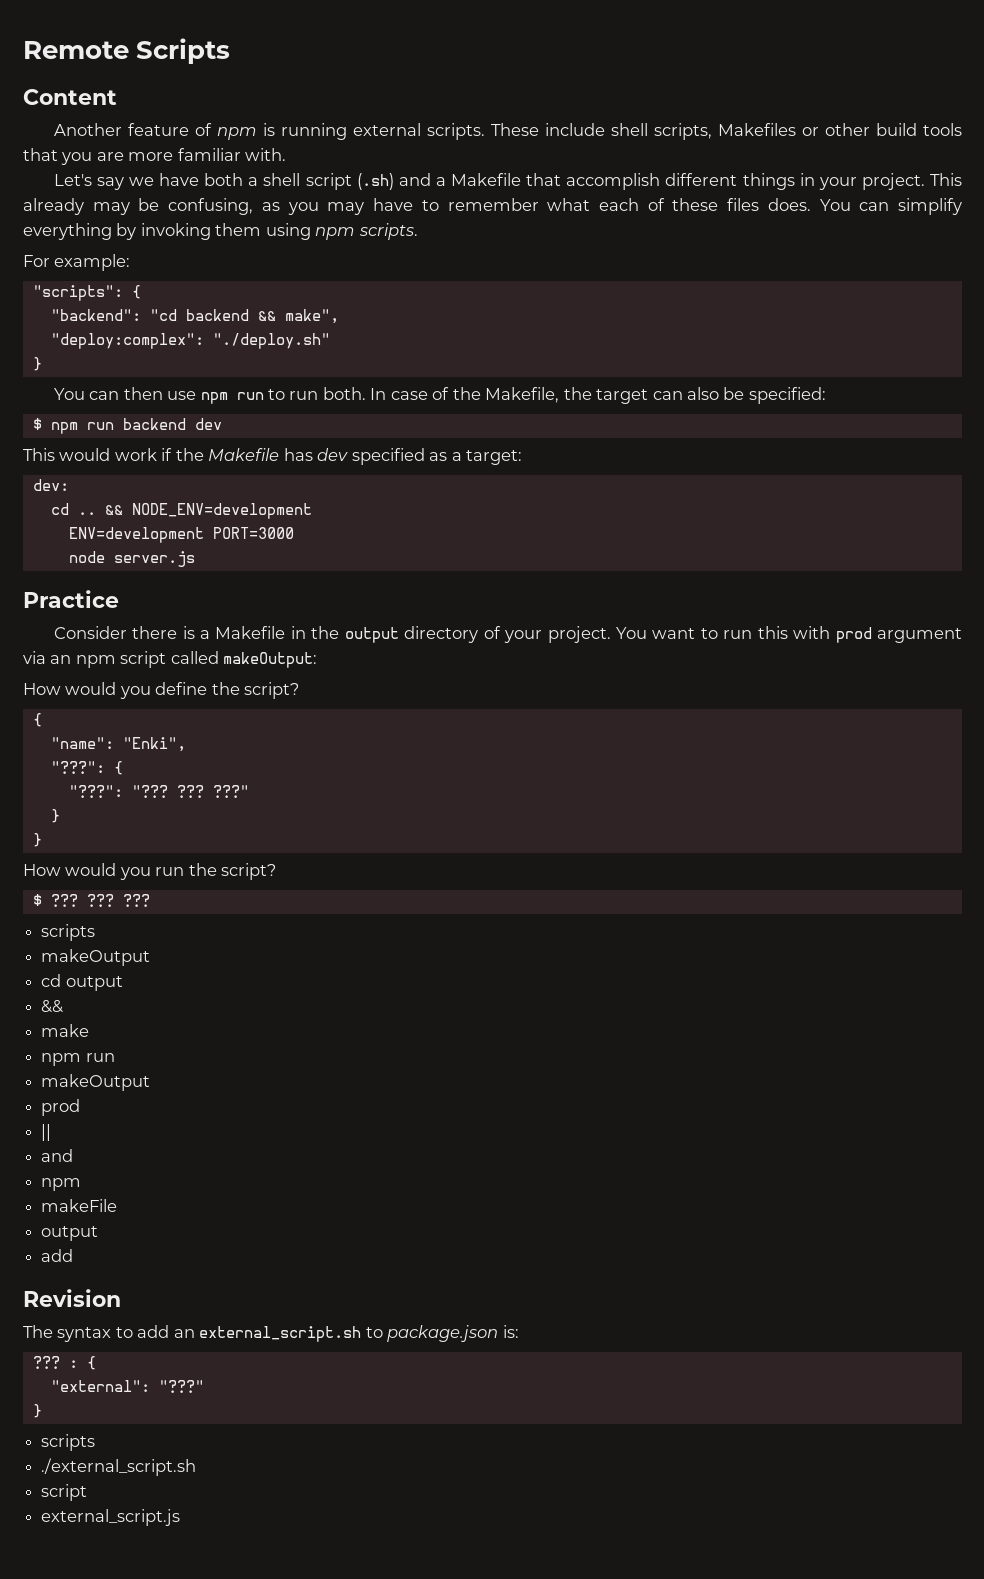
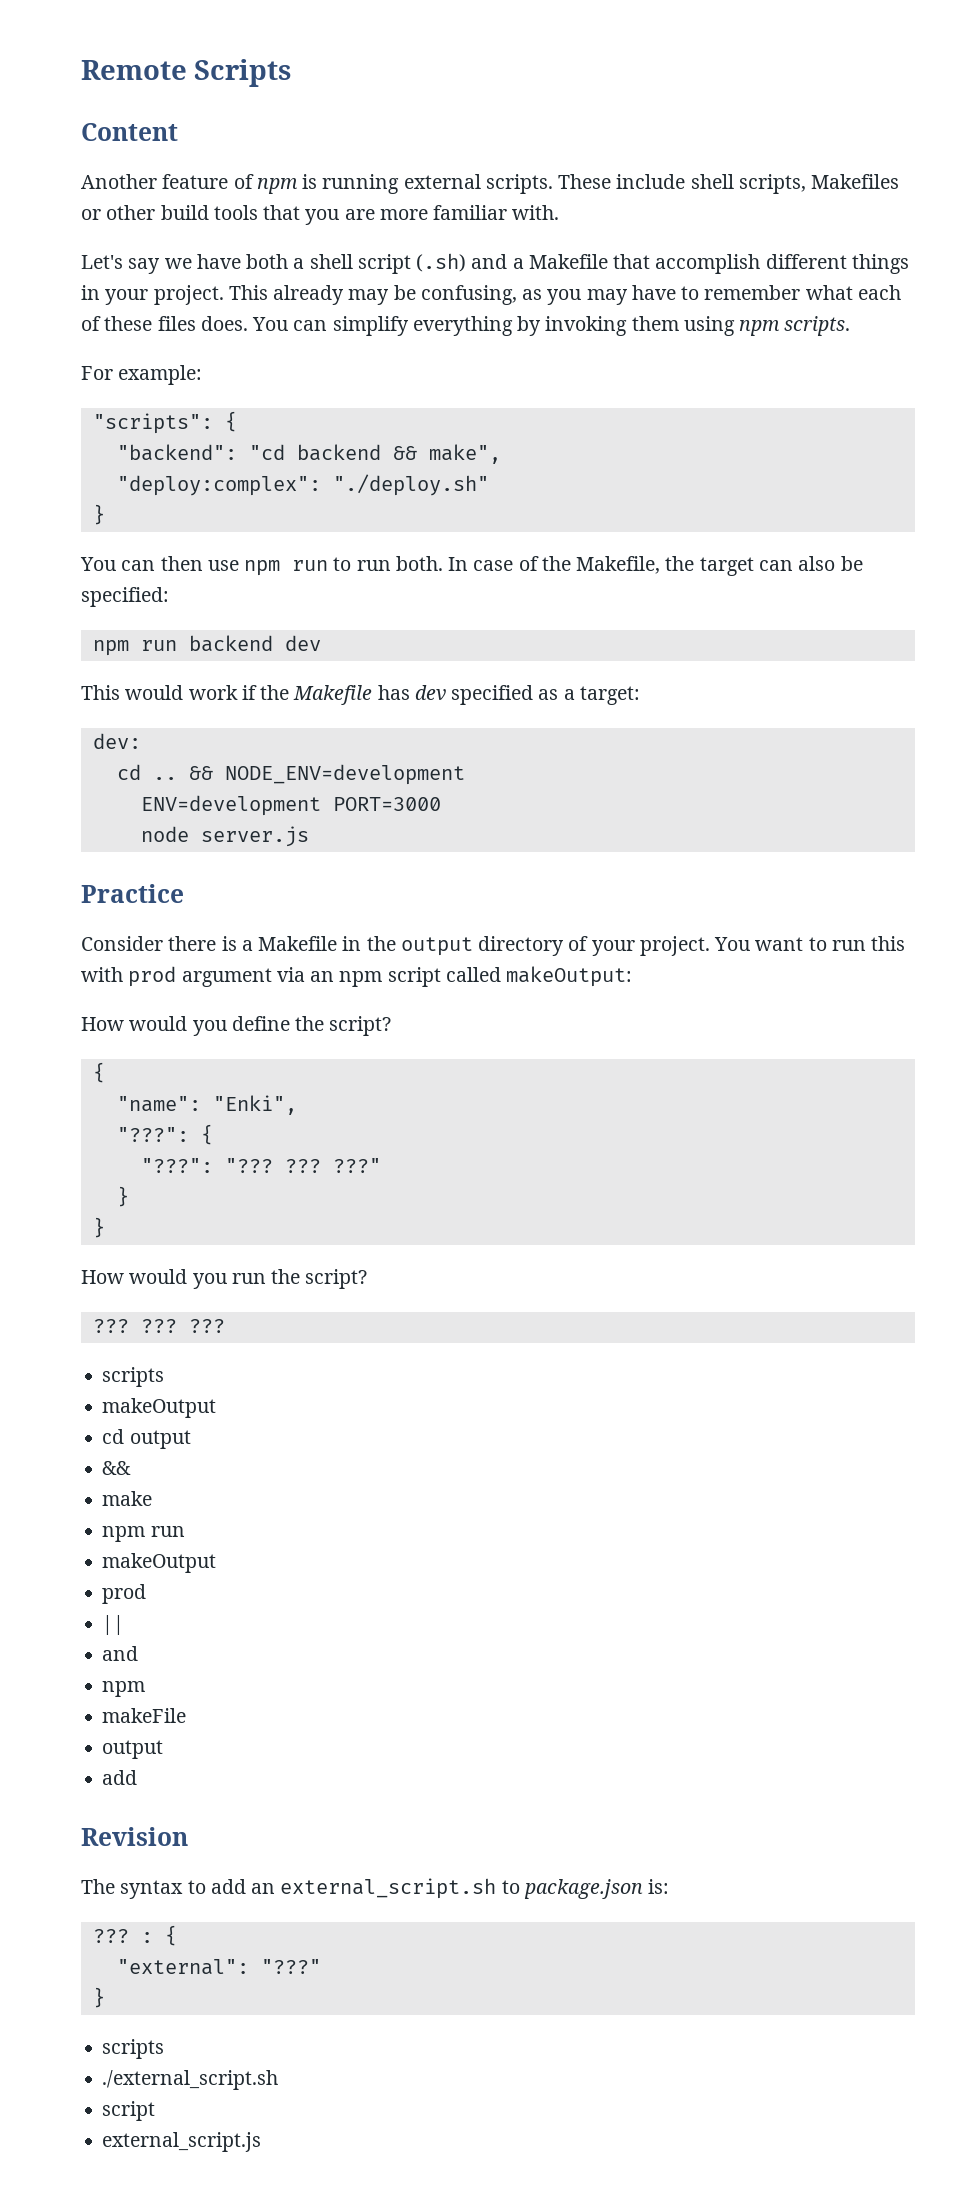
- $ npm run backend dev
+ npm run backend dev
  How would you run the script?
- $ ???
+ ???

